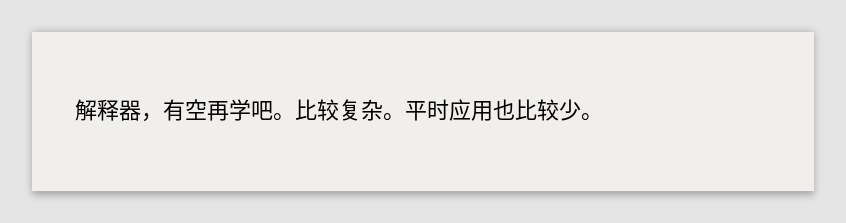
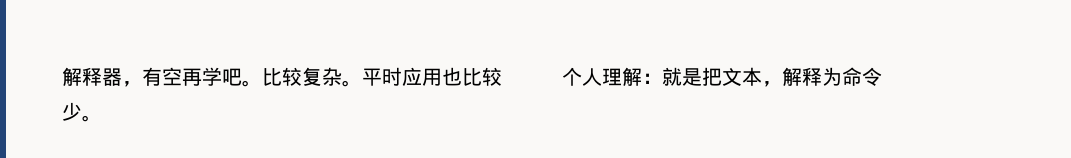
+ 个人理解：就是把文本，解释为命令

